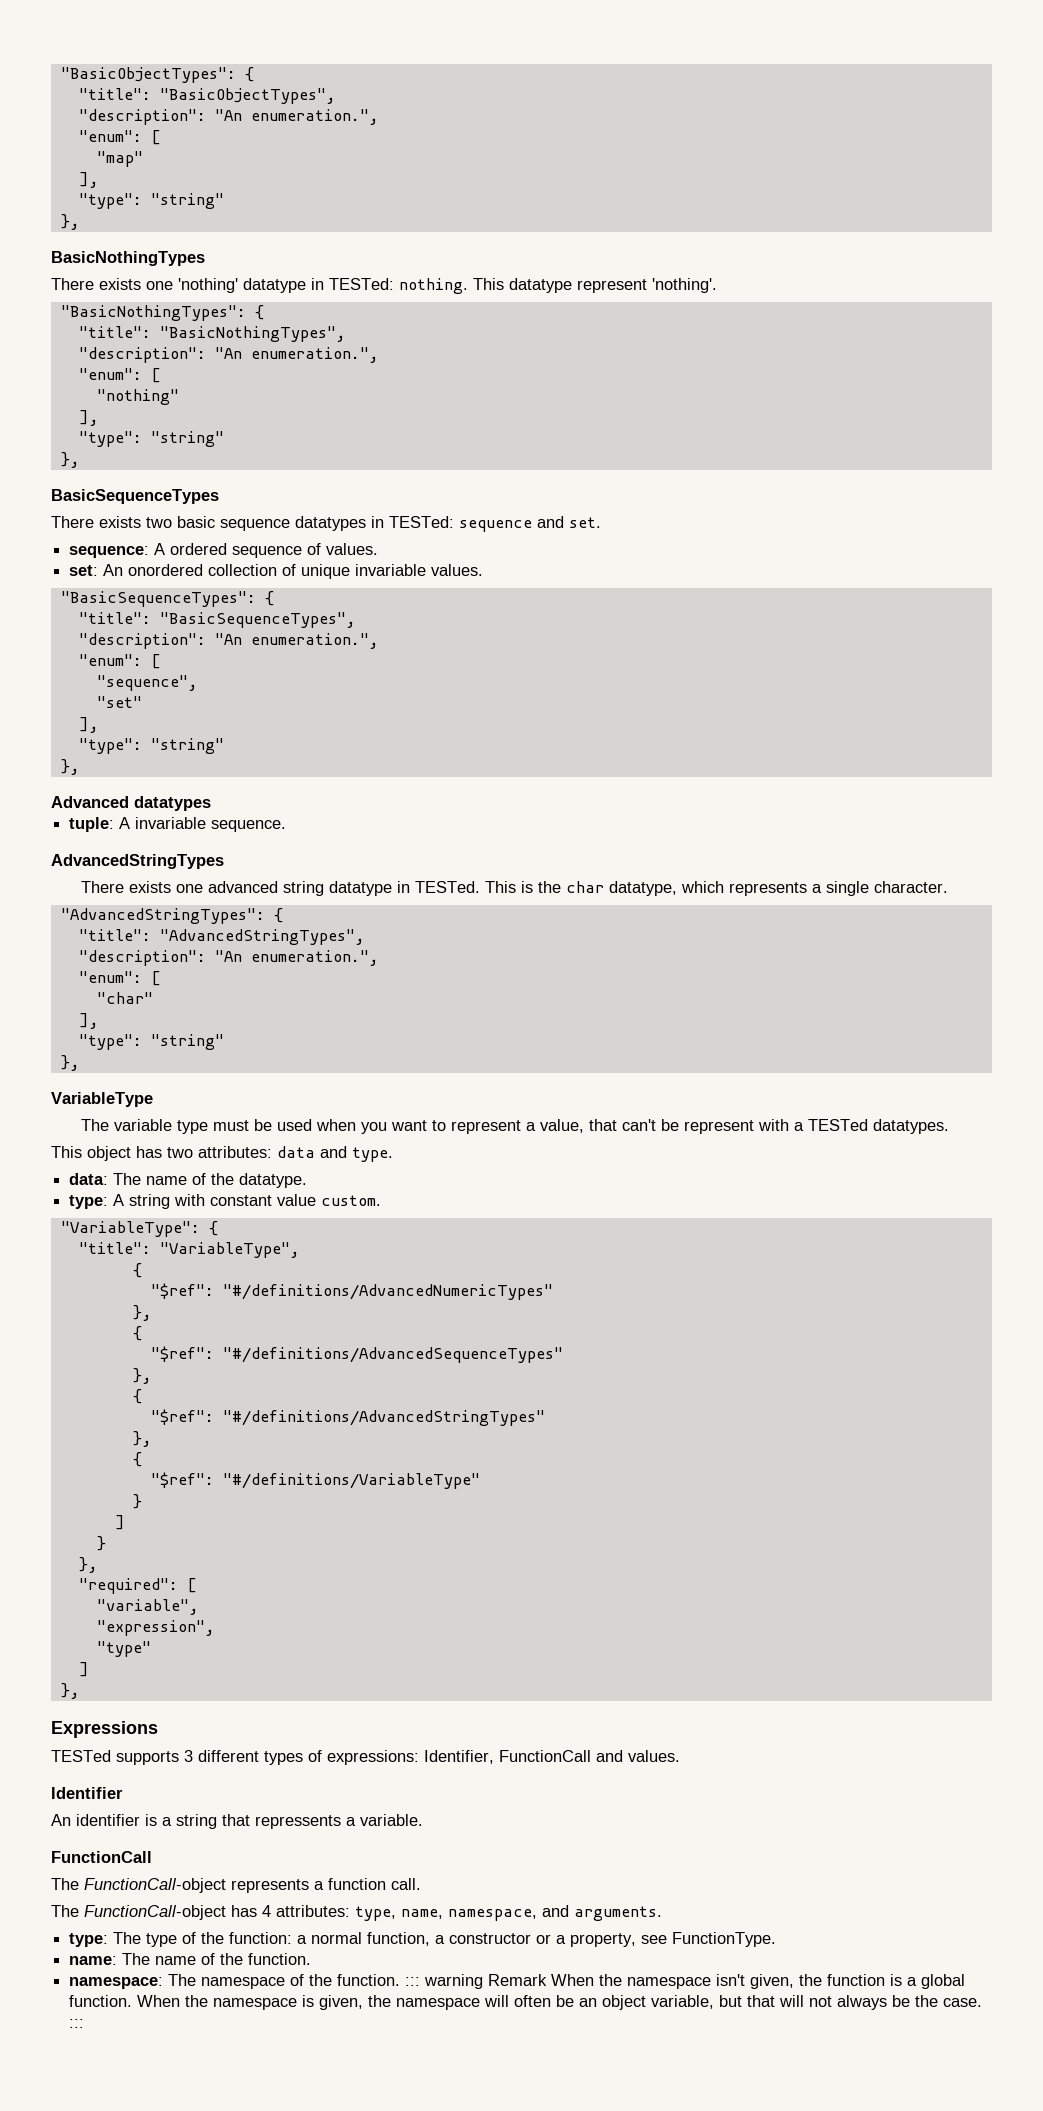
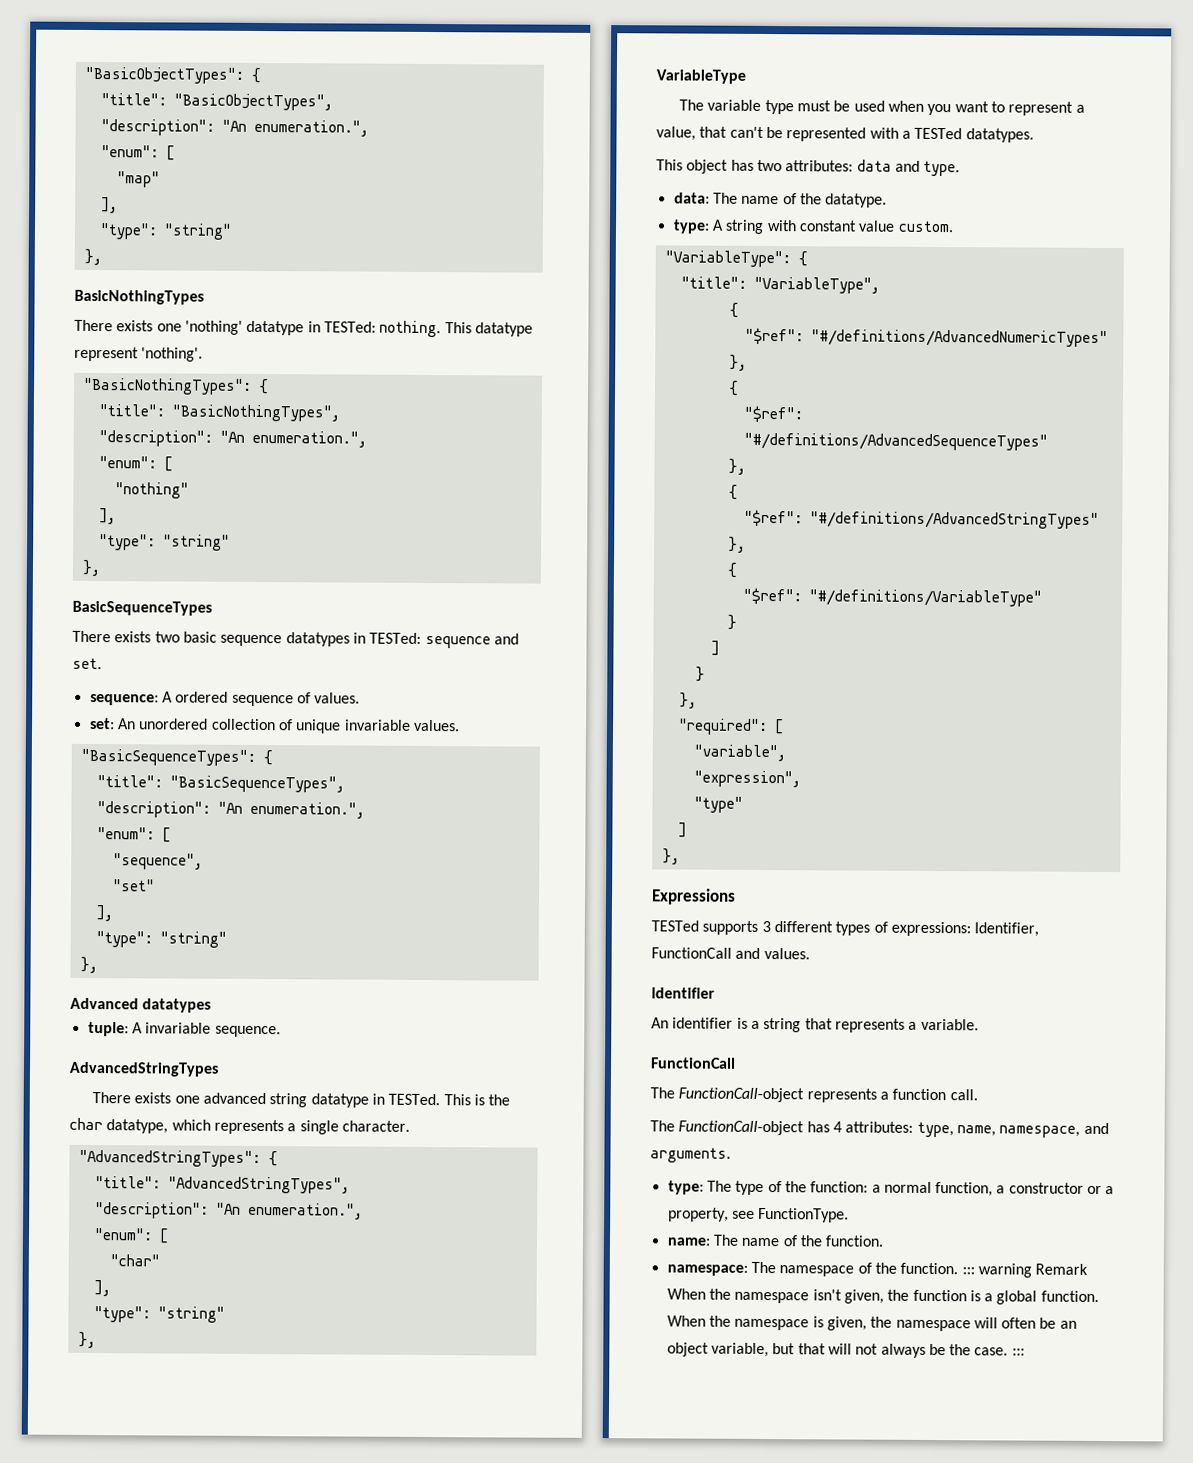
- set: An onordered collection of unique invariable values.
+ set: An unordered collection of unique invariable values.
- The variable type must be used when you want to represent a value, that can't be represent with a TESTed datatypes.
+ The variable type must be used when you want to represent a value, that can't be represented with a TESTed datatypes.
- An identifier is a string that repressents a variable.
+ An identifier is a string that represents a variable.

